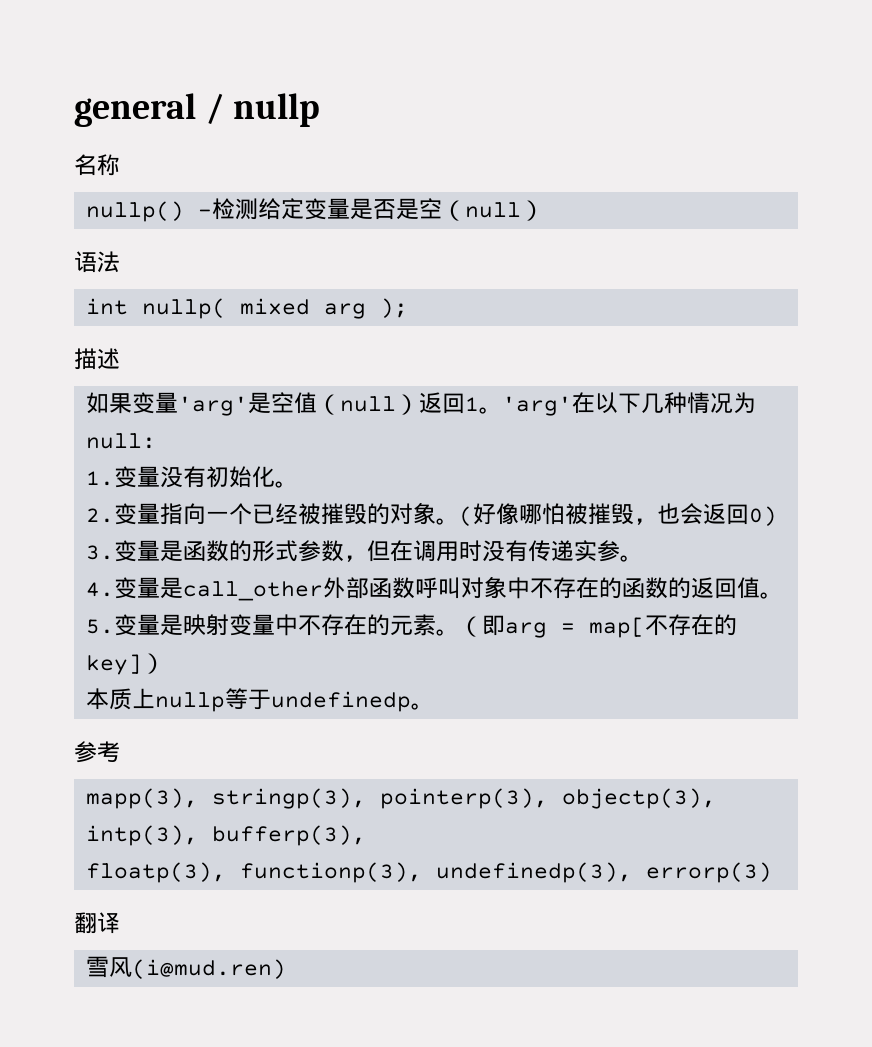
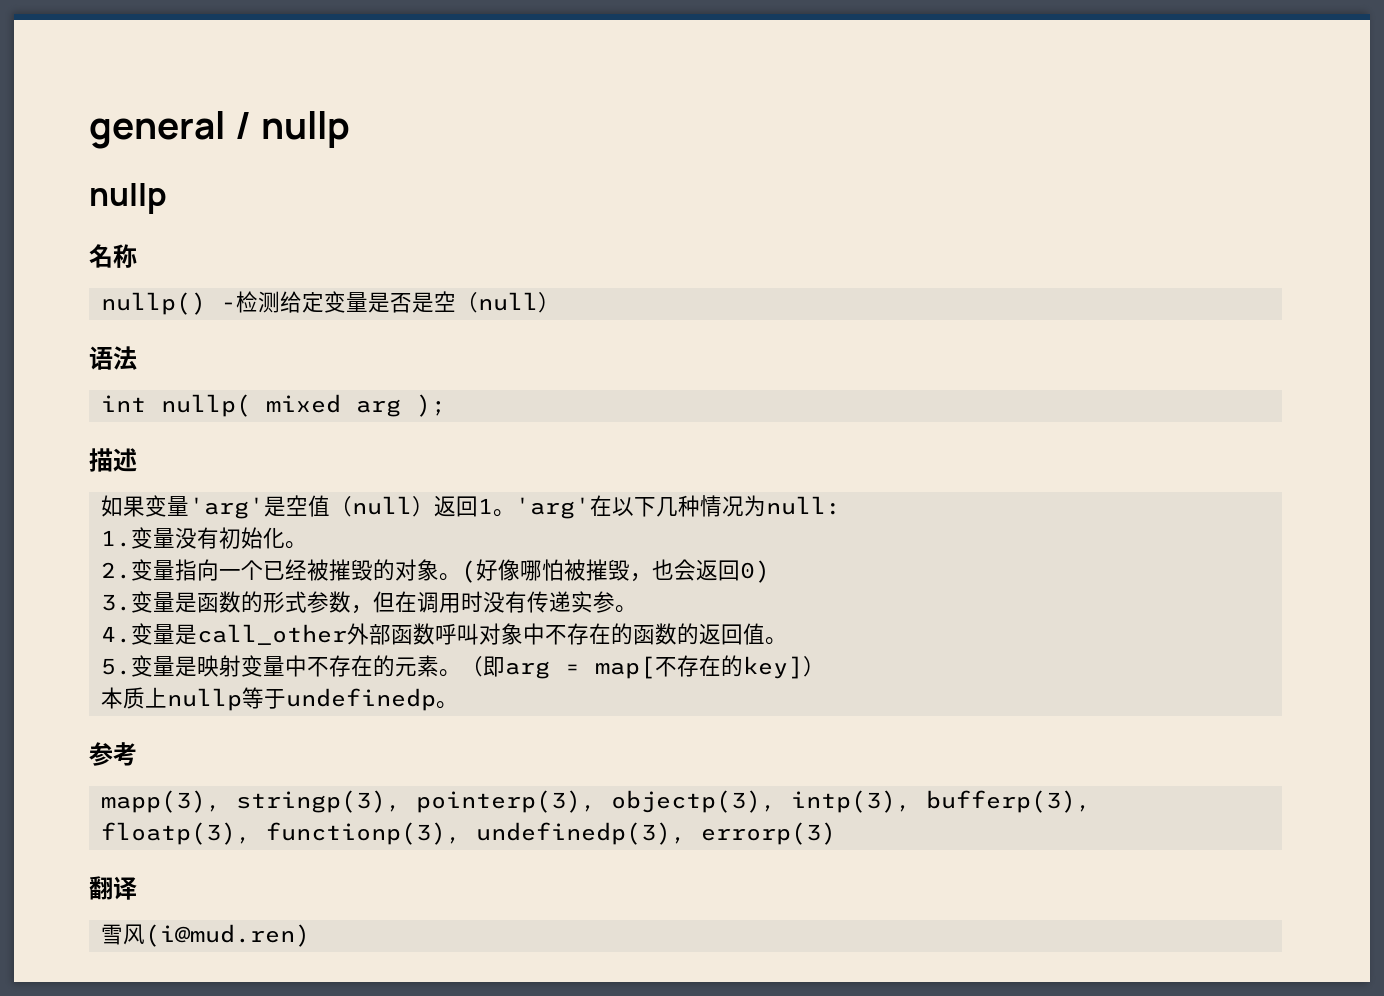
  general / nullp
+ nullp

